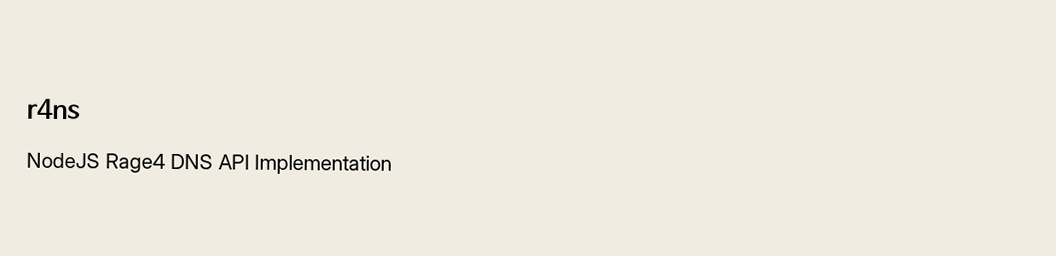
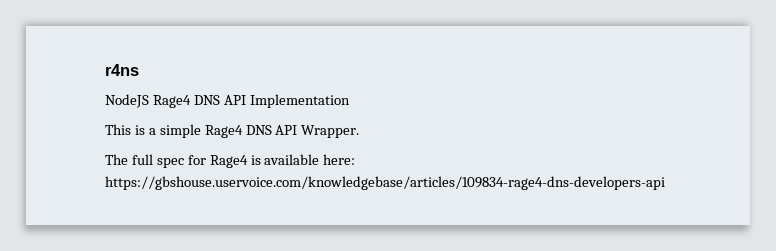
+ This is a simple Rage4 DNS API Wrapper.
+ The full spec for Rage4 is available here: https://gbshouse.uservoice.com/knowledgebase/articles/109834-rage4-dns-developers-api

